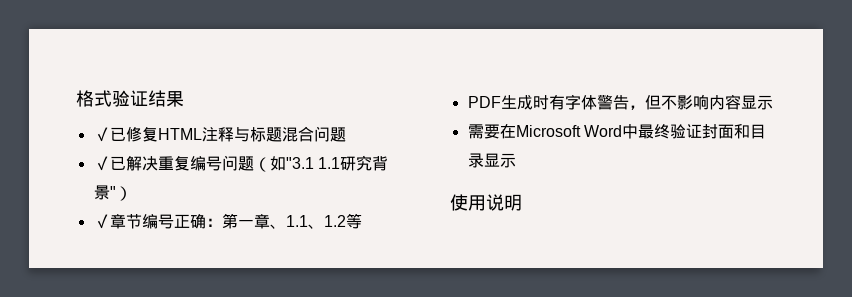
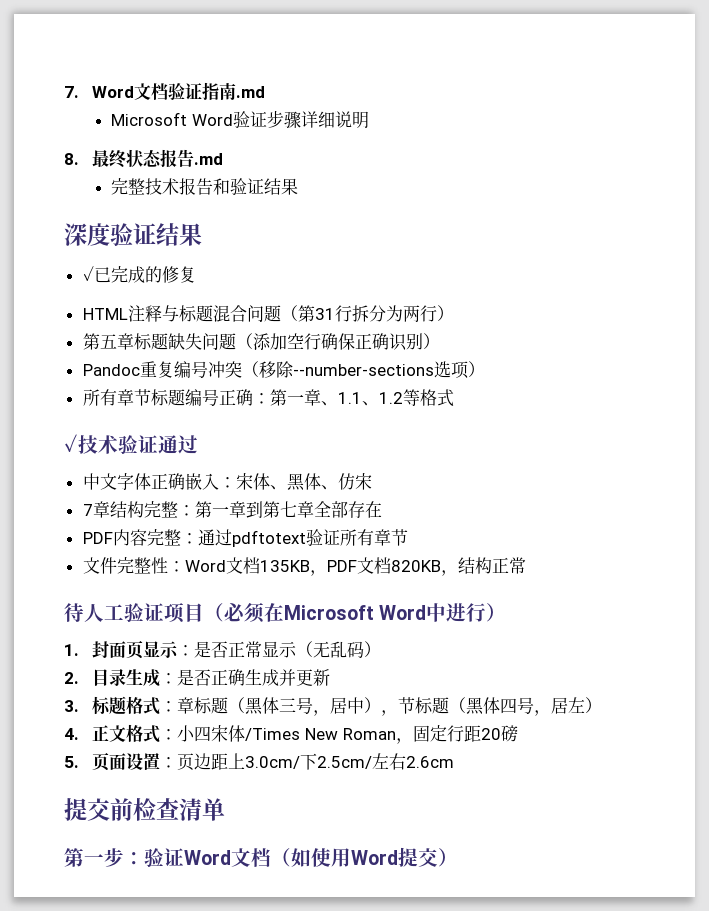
- 格式验证结果
+ 7. Word文档验证指南.md
+ Microsoft Word验证步骤详细说明
+ 8.最终状态报告.md
+ 完整技术报告和验证结果
+ 深度验证结果
- ✓已修复HTML注释与标题混合问题
- ✓已解决重复编号问题（如"3.1 1.1研究背景"）
- ✓章节编号正确：第一章、1.1、1.2等
- PDF生成时有字体警告，但不影响内容显示
- 需要在Microsoft Word中最终验证封面和目录显示
- 使用说明
+ ✓已完成的修复
+ HTML注释与标题混合问题（第31行拆分为两行）
+ 第五章标题缺失问题（添加空行确保正确识别）
+ Pandoc重复编号冲突（移除--number-sections选项）
+ 所有章节标题编号正确：第一章、1.1、1.2等格式
+ ✓技术验证通过
+ 中文字体正确嵌入：宋体、黑体、仿宋
+ 7章结构完整：第一章到第七章全部存在
+ PDF内容完整：通过pdftotext验证所有章节
+ 文件完整性：Word文档135KB，PDF文档820KB，结构正常
+ 待人工验证项目（必须在Microsoft Word中进行）
+ 1.封面页显示：是否正常显示（无乱码）
+ 2.目录生成：是否正确生成并更新
+ 3.标题格式：章标题（黑体三号，居中），节标题（黑体四号，居左）
+ 4.正文格式：小四宋体/Times New Roman，固定行距20磅
+ 5.页面设置：页边距上3.0cm/下2.5cm/左右2.6cm
+ 提交前检查清单
+ 第一步：验证Word文档（如使用Word提交）

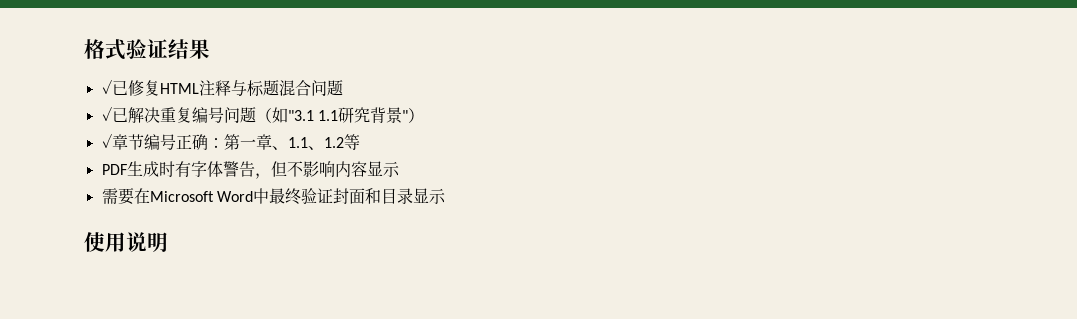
- 7. Word文档验证指南.md
- Microsoft Word验证步骤详细说明
- 8.最终状态报告.md
- 完整技术报告和验证结果
- 深度验证结果
+ 格式验证结果
- ✓已完成的修复
- HTML注释与标题混合问题（第31行拆分为两行）
- 第五章标题缺失问题（添加空行确保正确识别）
- Pandoc重复编号冲突（移除--number-sections选项）
- 所有章节标题编号正确：第一章、1.1、1.2等格式
- ✓技术验证通过
- 中文字体正确嵌入：宋体、黑体、仿宋
- 7章结构完整：第一章到第七章全部存在
- PDF内容完整：通过pdftotext验证所有章节
- 文件完整性：Word文档135KB，PDF文档820KB，结构正常
- 待人工验证项目（必须在Microsoft Word中进行）
- 1.封面页显示：是否正常显示（无乱码）
- 2.目录生成：是否正确生成并更新
- 3.标题格式：章标题（黑体三号，居中），节标题（黑体四号，居左）
- 4.正文格式：小四宋体/Times New Roman，固定行距20磅
- 5.页面设置：页边距上3.0cm/下2.5cm/左右2.6cm
- 提交前检查清单
- 第一步：验证Word文档（如使用Word提交）
+ ✓已修复HTML注释与标题混合问题
+ ✓已解决重复编号问题（如"3.1 1.1研究背景"）
+ ✓章节编号正确：第一章、1.1、1.2等
+ PDF生成时有字体警告，但不影响内容显示
+ 需要在Microsoft Word中最终验证封面和目录显示
+ 使用说明

